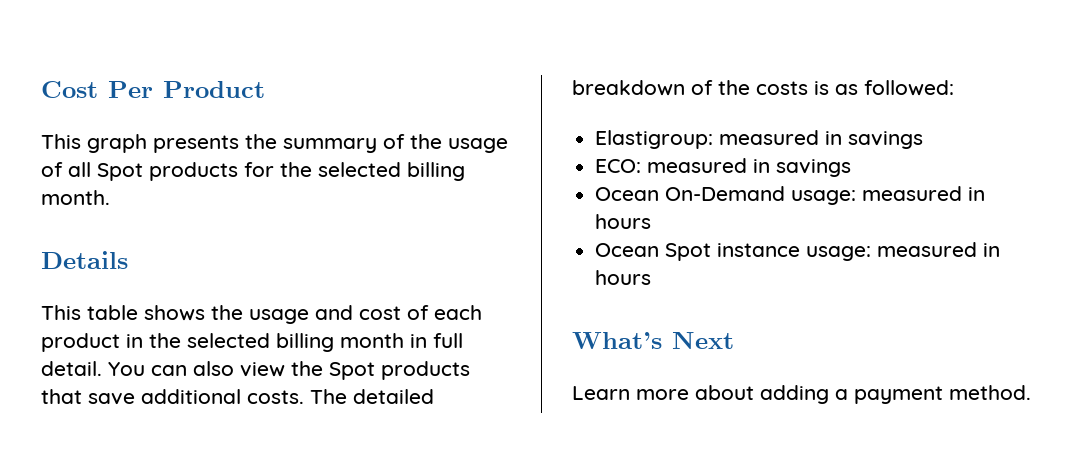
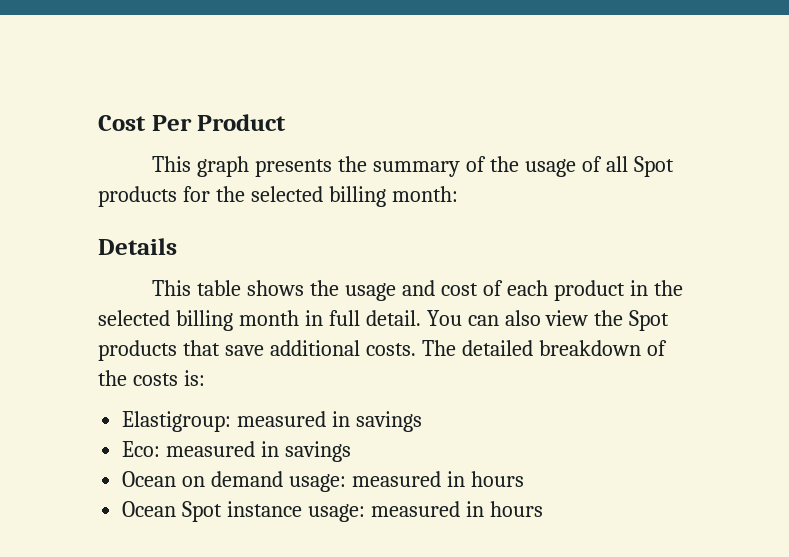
- This graph presents the summary of the usage of all Spot products for the selected billing month.
+ This graph presents the summary of the usage of all Spot products for the selected billing month:
- The detailed breakdown of the costs is as followed:
+ The detailed breakdown of the costs is:
- ECO: measured in savings
+ Eco: measured in savings
- Ocean On-Demand usage: measured in hours
+ Ocean on demand usage: measured in hours
- What’s Next
- Learn more about adding a payment method.

